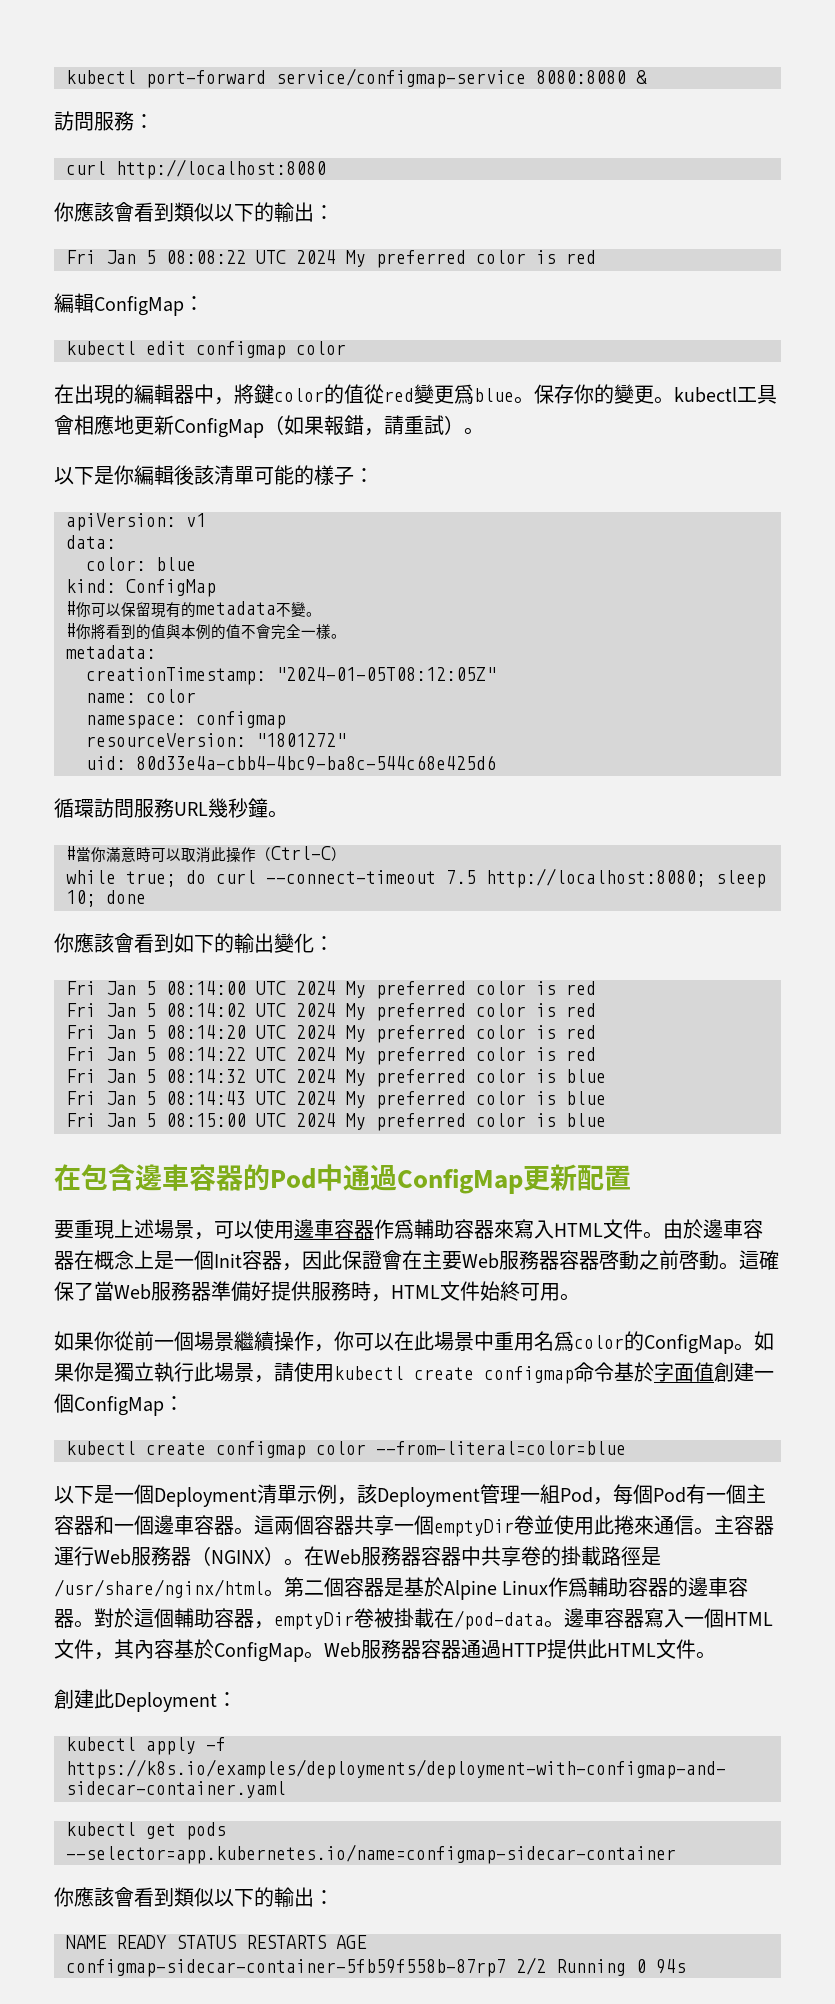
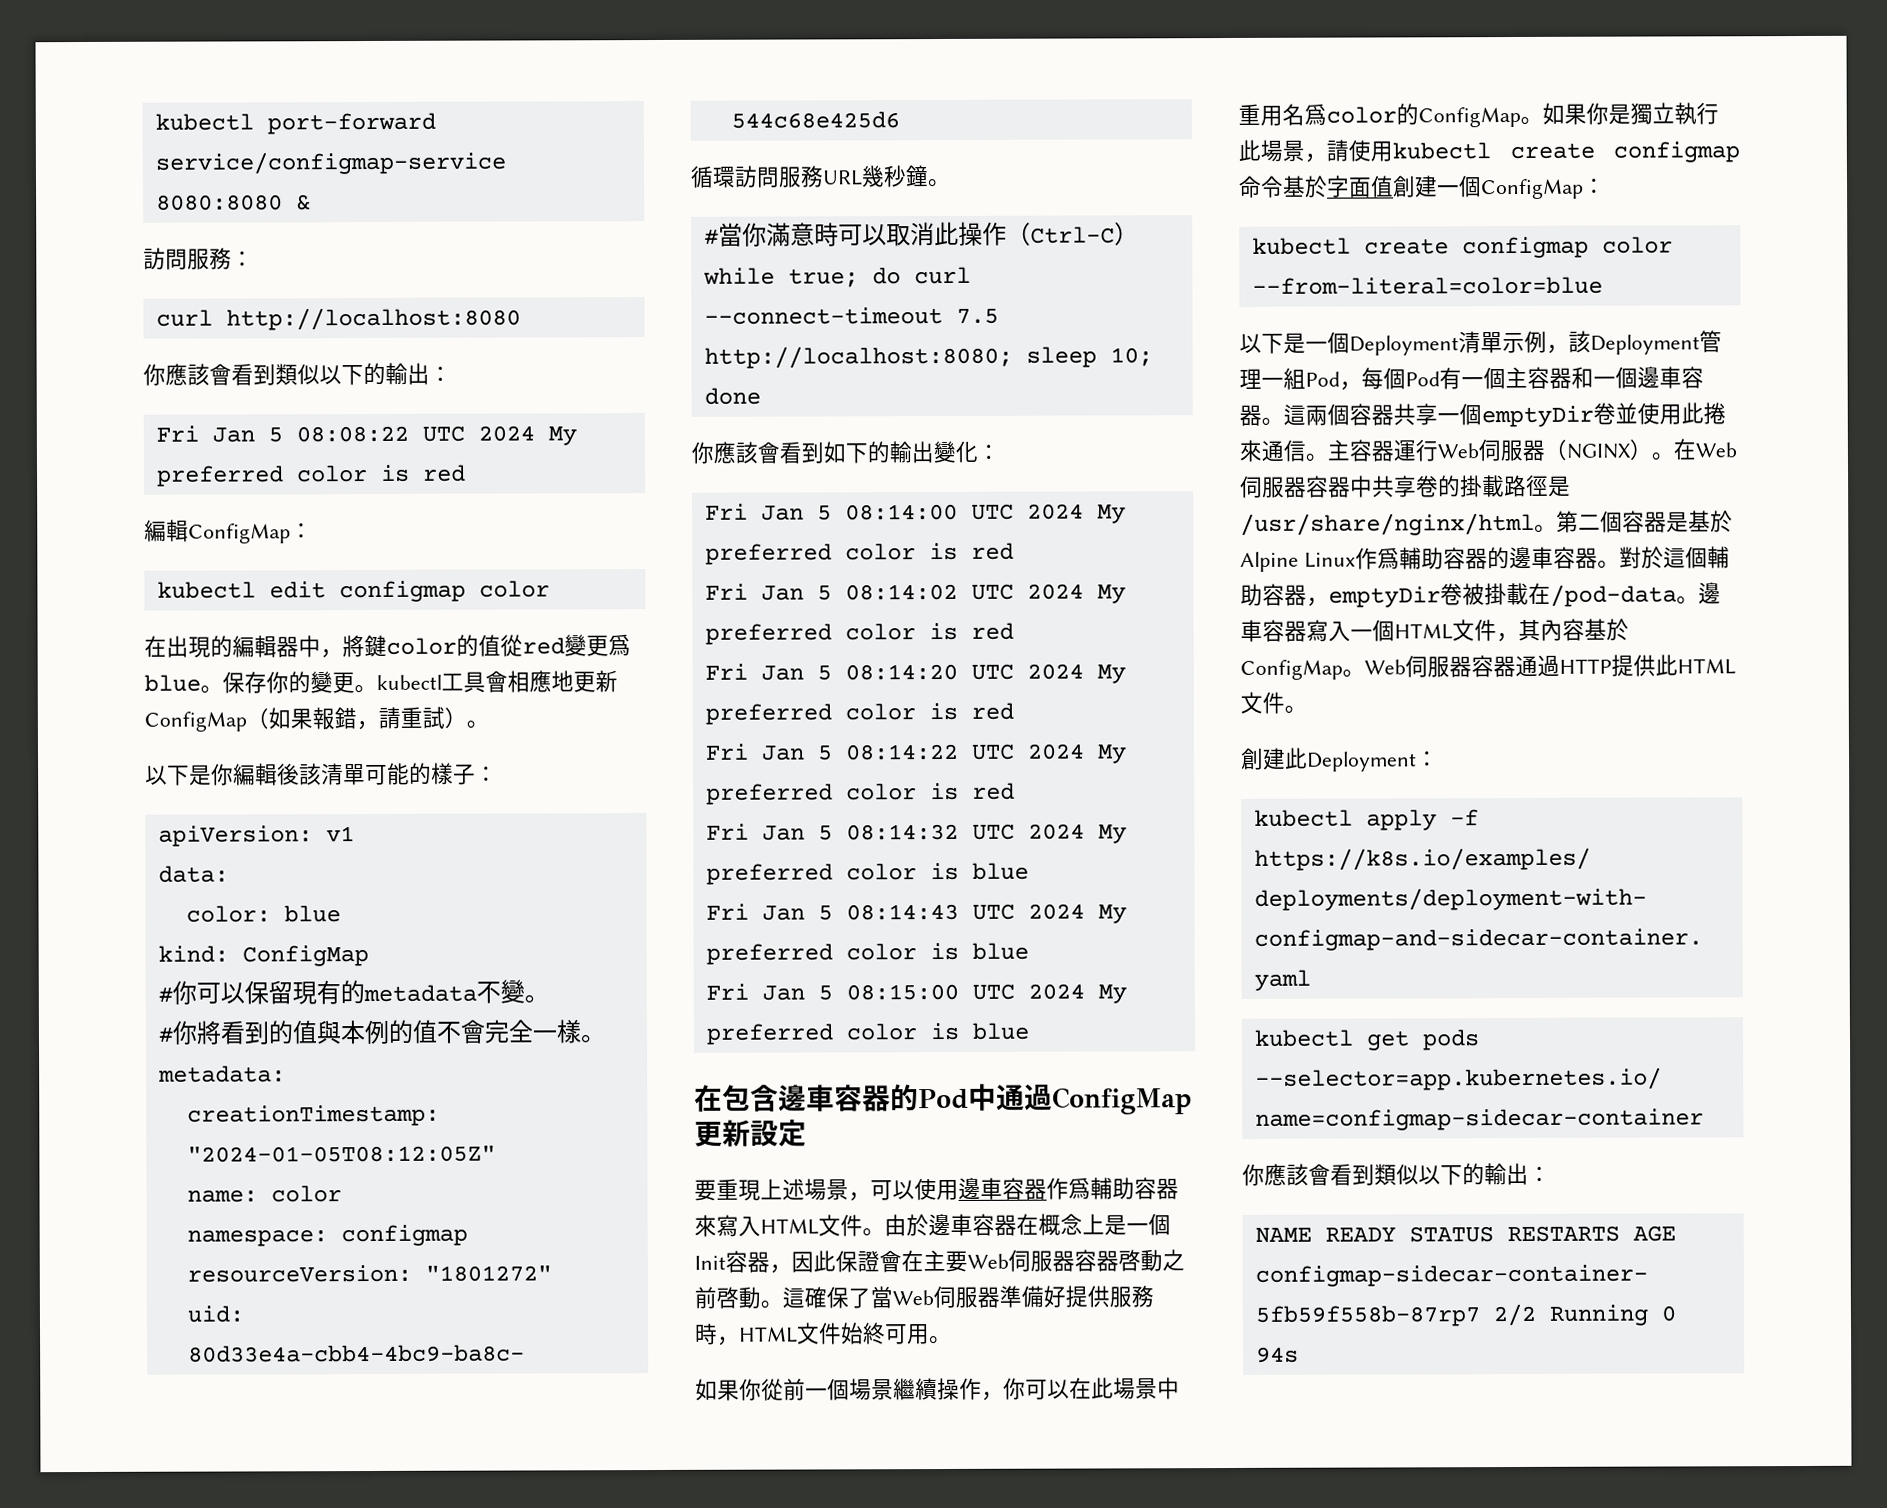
- 在包含邊車容器的Pod中通過ConfigMap更新配置
+ 在包含邊車容器的Pod中通過ConfigMap更新設定
- 由於邊車容器在概念上是一個Init容器，因此保證會在主要Web服務器容器啓動之前啓動。
+ 由於邊車容器在概念上是一個Init容器，因此保證會在主要Web伺服器容器啓動之前啓動。
- 這確保了當Web服務器準備好提供服務時，HTML文件始終可用。
+ 這確保了當Web伺服器準備好提供服務時，HTML文件始終可用。
- 主容器運行Web服務器（NGINX）。
+ 主容器運行Web伺服器（NGINX）。
- 在Web服務器容器中共享卷的掛載路徑是/usr/share/nginx/html。
+ 在Web伺服器容器中共享卷的掛載路徑是/usr/share/nginx/html。
- Web服務器容器通過HTTP提供此HTML文件。
+ Web伺服器容器通過HTTP提供此HTML文件。

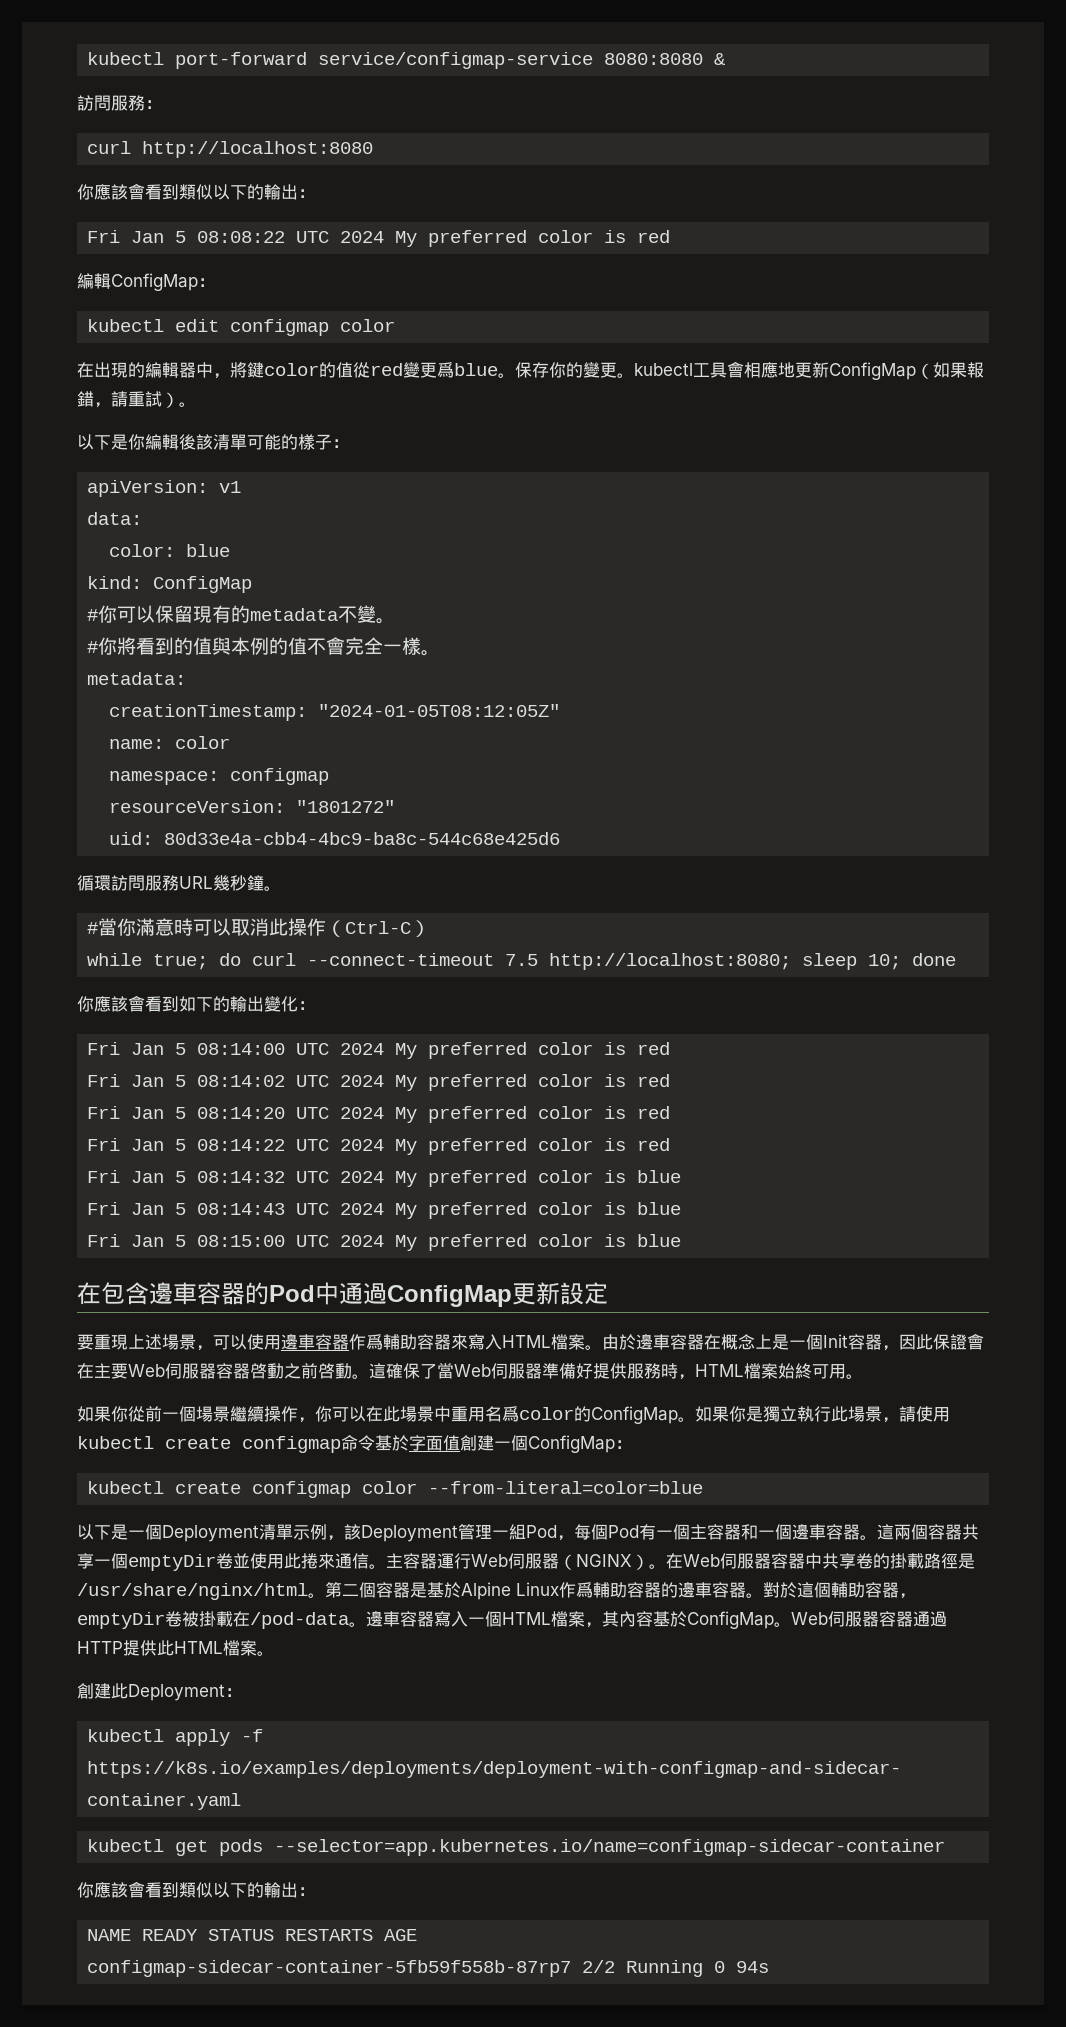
- 要重現上述場景，可以使用邊車容器作爲輔助容器來寫入HTML文件。
+ 要重現上述場景，可以使用邊車容器作爲輔助容器來寫入HTML檔案。
- 這確保了當Web伺服器準備好提供服務時，HTML文件始終可用。
+ 這確保了當Web伺服器準備好提供服務時，HTML檔案始終可用。
- 邊車容器寫入一個HTML文件，其內容基於ConfigMap。
+ 邊車容器寫入一個HTML檔案，其內容基於ConfigMap。
- Web伺服器容器通過HTTP提供此HTML文件。
+ Web伺服器容器通過HTTP提供此HTML檔案。

